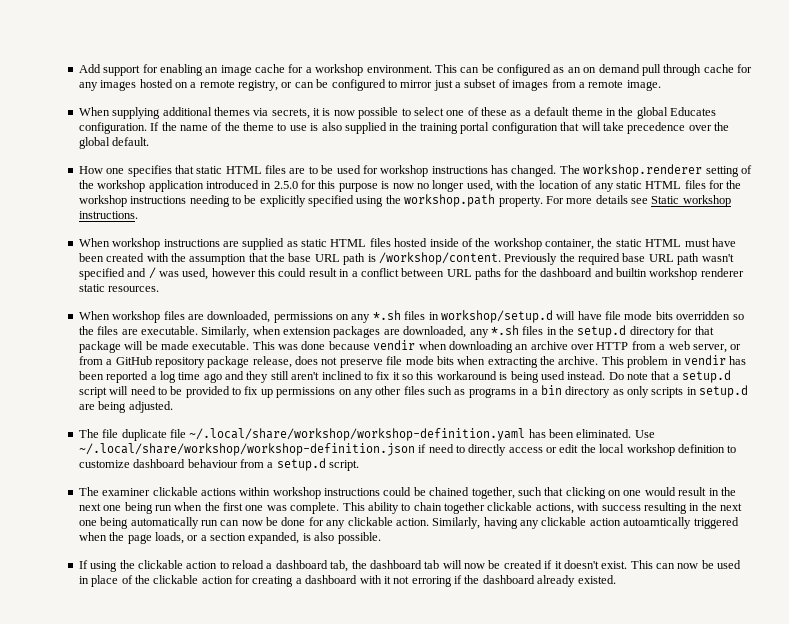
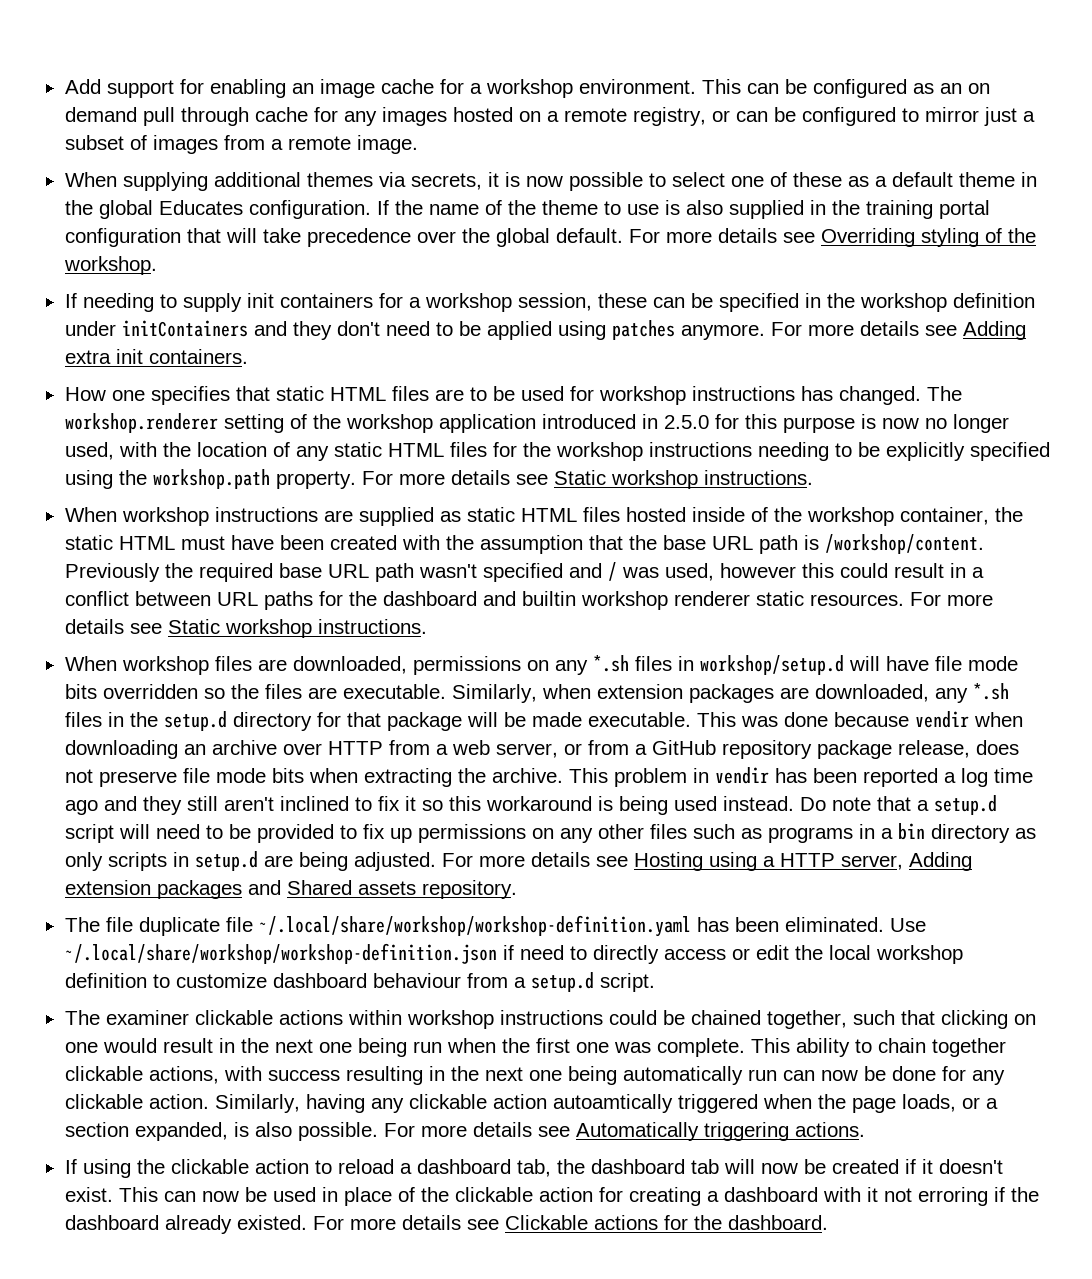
+ For more details see Overriding styling of the workshop.
+ If needing to supply init containers for a workshop session, these can be specified in the workshop definition under initContainers and they don't need to be applied using patches anymore. For more details see Adding extra init containers.
- Previously the required base URL path wasn't specified and / was used, however this could result in a conflict between URL paths for the dashboard and builtin workshop renderer static resources.
+ Previously the required base URL path wasn't specified and / was used, however this could result in a conflict between URL paths for the dashboard and builtin workshop renderer static resources. For more details see Static workshop instructions.
+ For more details see Hosting using a HTTP server, Adding extension packages and Shared assets repository.
+ For more details see Automatically triggering actions.
+ For more details see Clickable actions for the dashboard.

